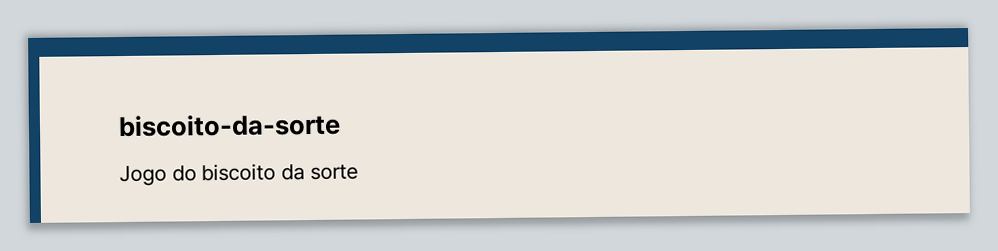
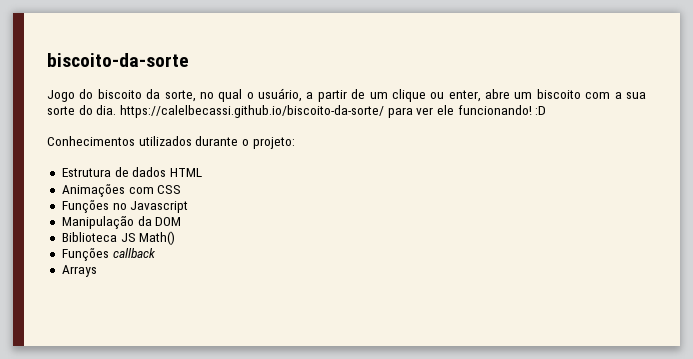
- Jogo do biscoito da sorte
+ Jogo do biscoito da sorte, no qual o usuário, a partir de um clique ou enter, abre um biscoito com a sua sorte do dia. https://calelbecassi.github.io/biscoito-da-sorte/ para ver ele funcionando! :D
+ Conhecimentos utilizados durante o projeto:
+ Estrutura de dados HTML
+ Animações com CSS
+ Funções no Javascript
+ Manipulação da DOM
+ Biblioteca JS Math()
+ Funções callback
+ Arrays

